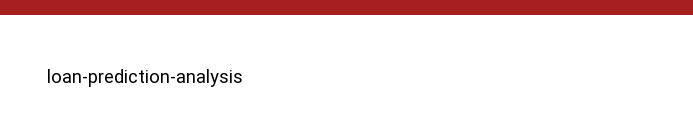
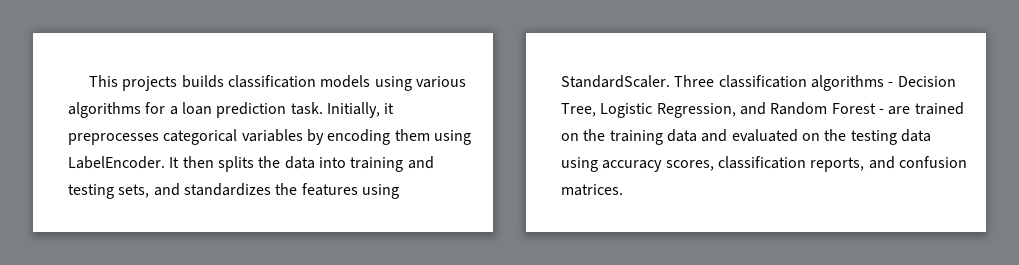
- loan-prediction-analysis
+ This projects builds classification models using various algorithms for a loan prediction task. Initially, it preprocesses categorical variables by encoding them using LabelEncoder. It then splits the data into training and testing sets, and standardizes the features using StandardScaler. Three classification algorithms - Decision Tree, Logistic Regression, and Random Forest - are trained on the training data and evaluated on the testing data using accuracy scores, classification reports, and confusion matrices.

